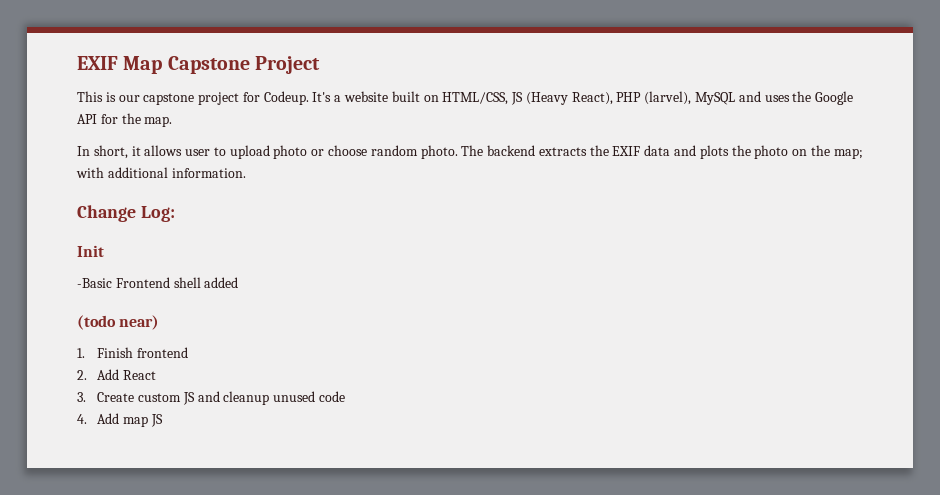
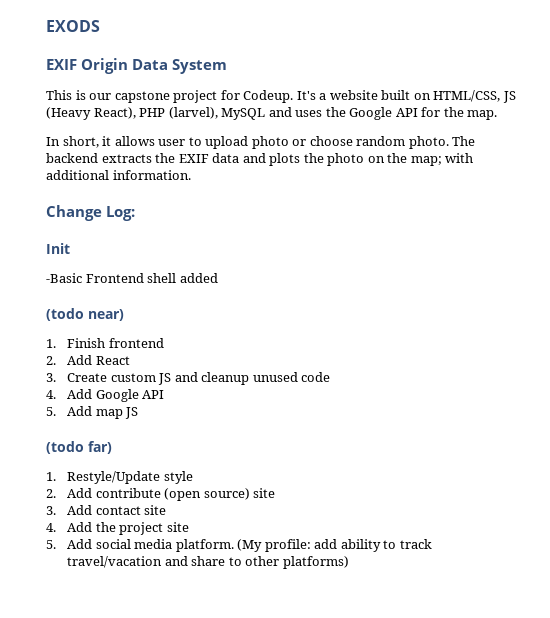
- EXIF Map Capstone Project
+ EXODS
+ EXIF Origin Data System
- 4. Add map JS
+ 4. Add Google API
+ 5. Add map JS
+ (todo far)
+ 1. Restyle/Update style
+ 2. Add contribute (open source) site
+ 3. Add contact site
+ 4. Add the project site
+ 5. Add social media platform. (My profile: add ability to track travel/vacation and share to other platforms)

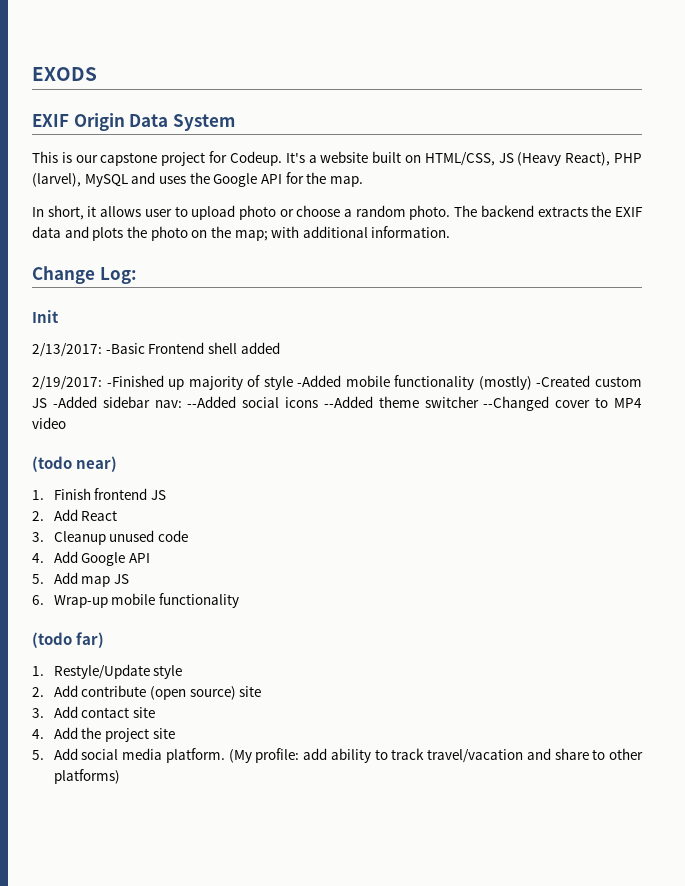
- In short, it allows user to upload photo or choose random photo.
+ In short, it allows user to upload photo or choose a random photo.
- -Basic Frontend shell added
+ 2/13/2017: -Basic Frontend shell added
+ 2/19/2017: -Finished up majority of style -Added mobile functionality (mostly) -Created custom JS -Added sidebar nav: --Added social icons --Added theme switcher --Changed cover to MP4 video
- 1. Finish frontend
+ 1. Finish frontend JS
- 3. Create custom JS and cleanup unused code
+ 3. Cleanup unused code
+ 6. Wrap-up mobile functionality

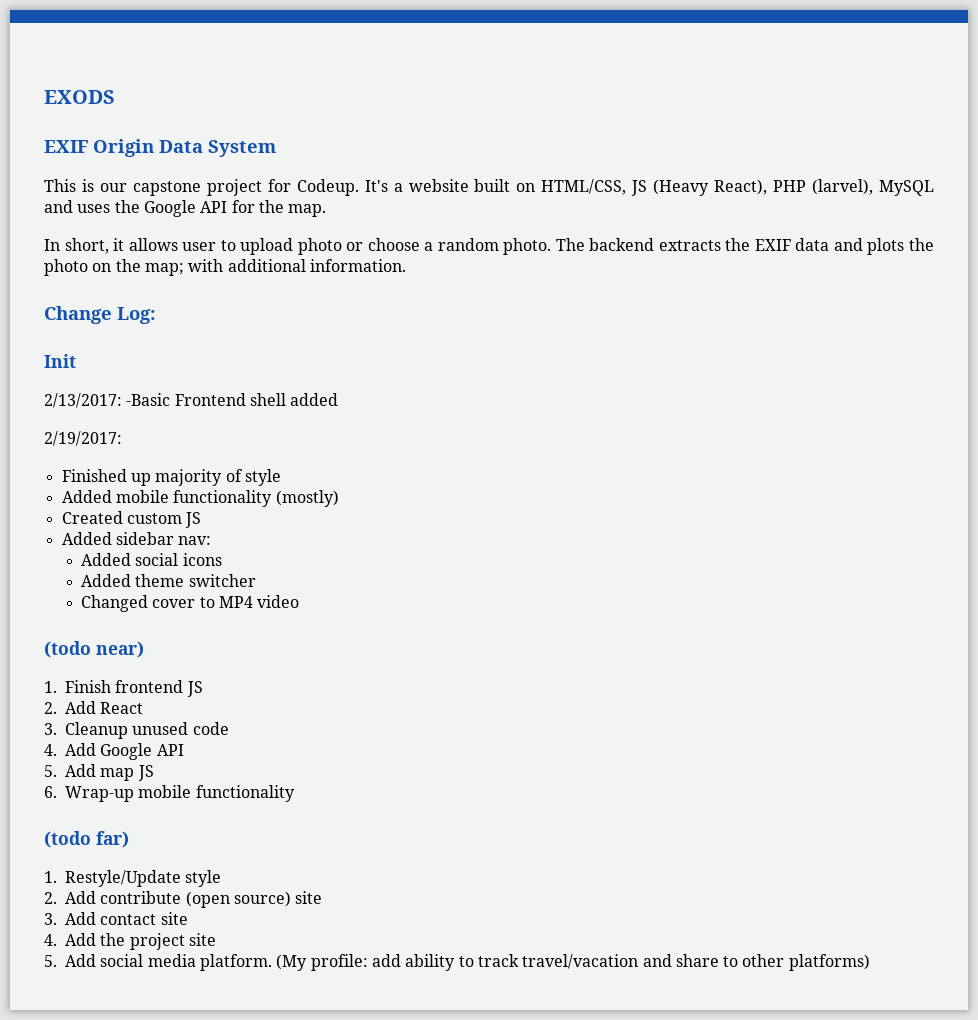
- 2/19/2017: -Finished up majority of style -Added mobile functionality (mostly) -Created custom JS -Added sidebar nav: --Added social icons --Added theme switcher --Changed cover to MP4 video
+ 2/19/2017:
+ Finished up majority of style
+ Added mobile functionality (mostly)
+ Created custom JS
+ Added sidebar nav:
+ Added social icons
+ Added theme switcher
+ Changed cover to MP4 video

